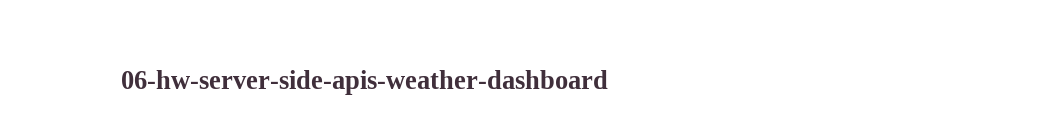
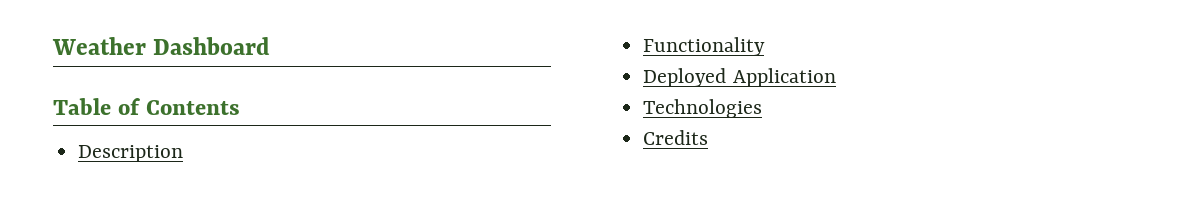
- 06-hw-server-side-apis-weather-dashboard
+ Weather Dashboard
+ Table of Contents
+ Description
+ Functionality
+ Deployed Application
+ Technologies
+ Credits

